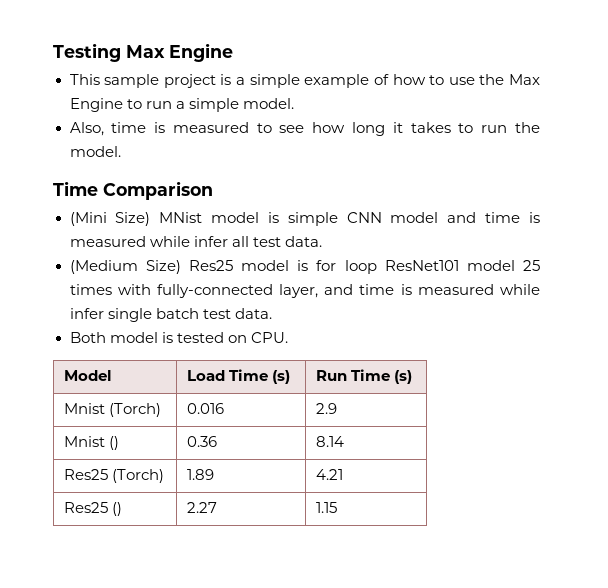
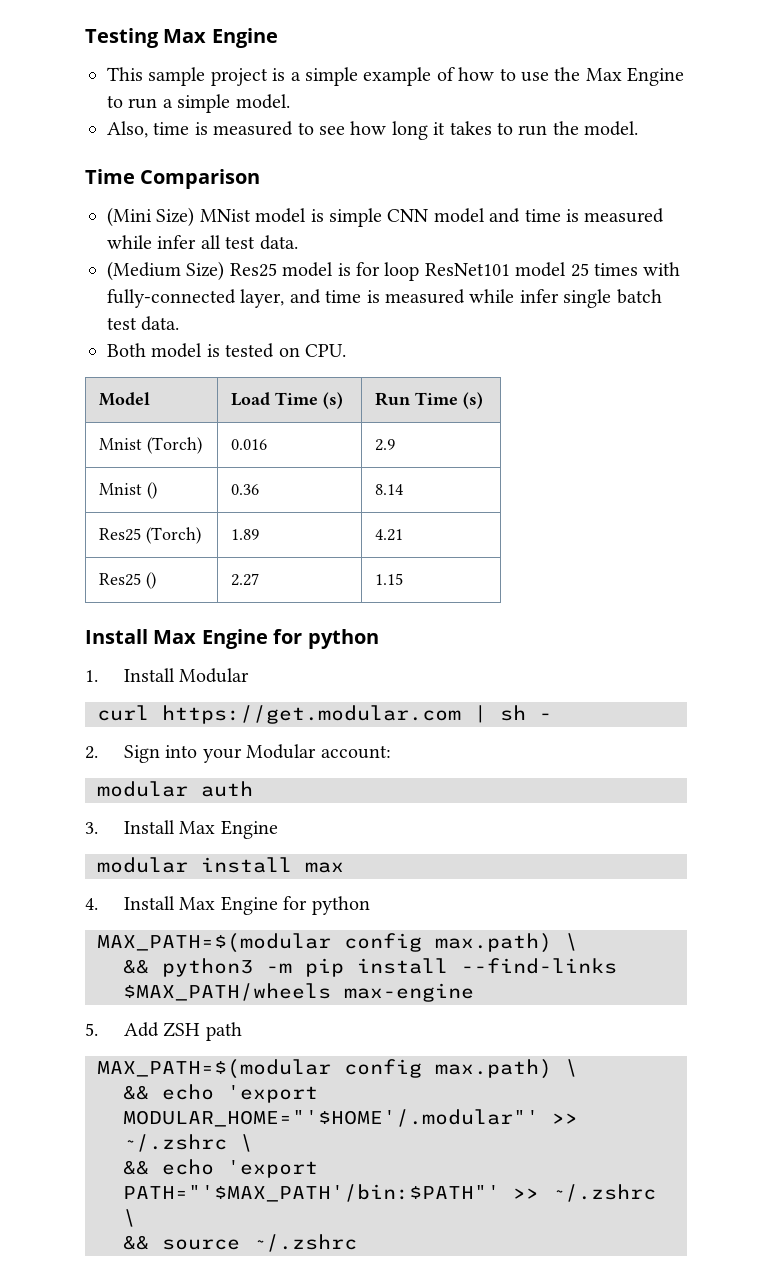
  Res25 () | 2.27 | 1.15
+ Install Max Engine for python
+ 1. Install Modular
+ curl https://get.modular.com | sh -
+ 2. Sign into your Modular account:
+ modular auth
+ 3. Install Max Engine
+ modular install max
+ 4. Install Max Engine for python
+ MAX_PATH=$(modular config max.path) \
+ && python3 -m pip install --find-links $MAX_PATH/wheels max-engine
+ 5. Add ZSH path
+ MAX_PATH=$(modular config max.path) \
+ && echo 'export MODULAR_HOME="'$HOME'/.modular"' >> ~/.zshrc \
+ && echo 'export PATH="'$MAX_PATH'/bin:$PATH"' >> ~/.zshrc \
+ && source ~/.zshrc

